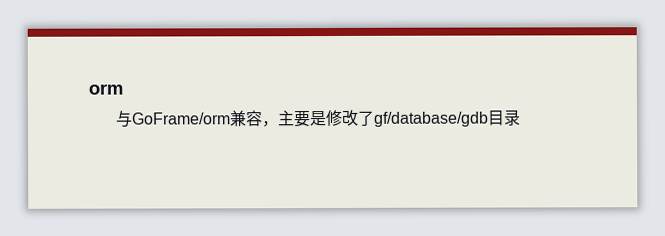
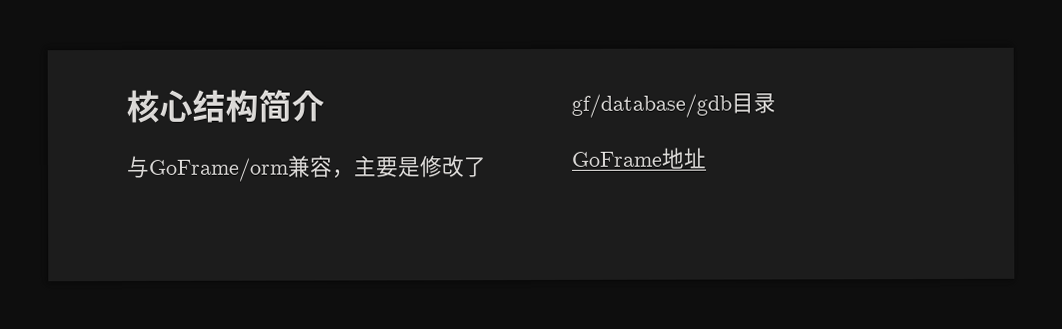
- orm
+ 核心结构简介
+ GoFrame地址

